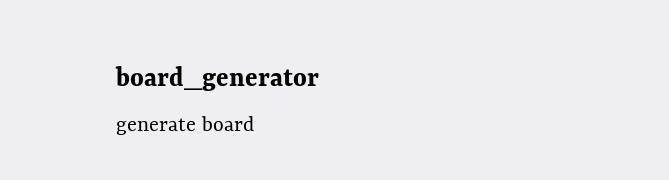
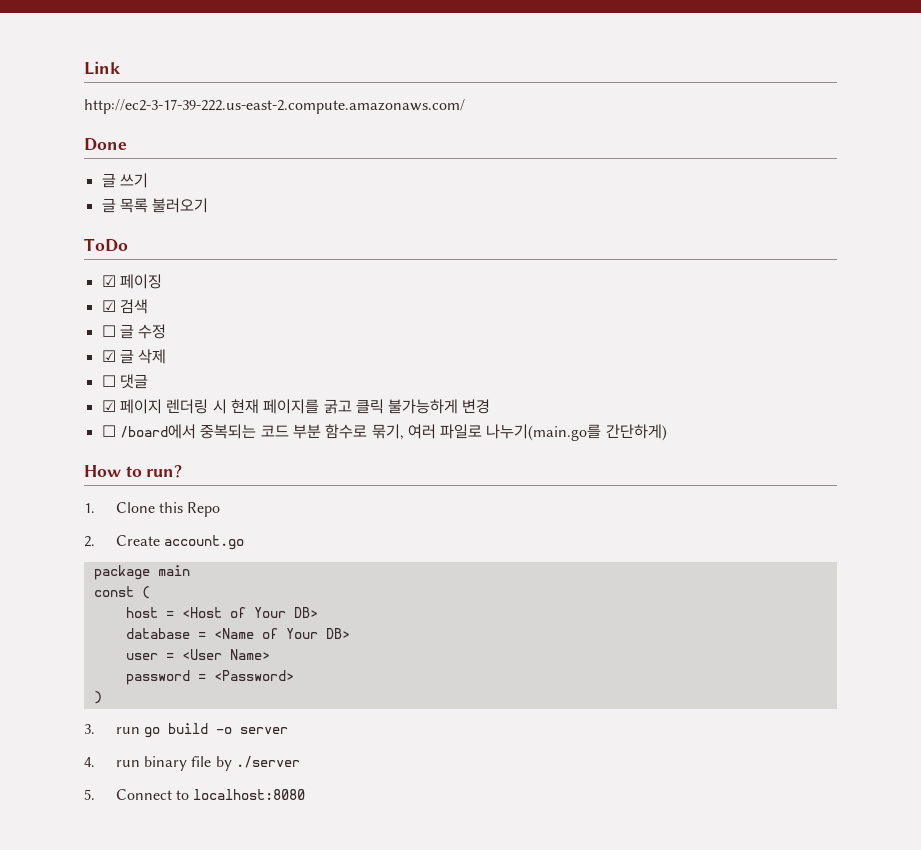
- board_generator
- generate board
+ Link
+ http://ec2-3-17-39-222.us-east-2.compute.amazonaws.com/
+ Done
+ 글 쓰기
+ 글 목록 불러오기
+ ToDo
+ ☑ 페이징
+ ☑ 검색
+ ☐ 글 수정
+ ☑ 글 삭제
+ ☐ 댓글
+ ☑ 페이지 렌더링 시 현재 페이지를 굵고 클릭 불가능하게 변경
+ ☐ /board에서 중복되는 코드 부분 함수로 묶기, 여러 파일로 나누기(main.go를 간단하게)
+ How to run?
+ 1. Clone this Repo
+ 2. Create account.go
+ package main
+ const (
+ host = <Host of Your DB>
+ database = <Name of Your DB>
+ user = <User Name>
+ password = <Password>
+ )
+ 3. run go build -o server
+ 4. run binary file by ./server
+ 5. Connect to localhost:8080

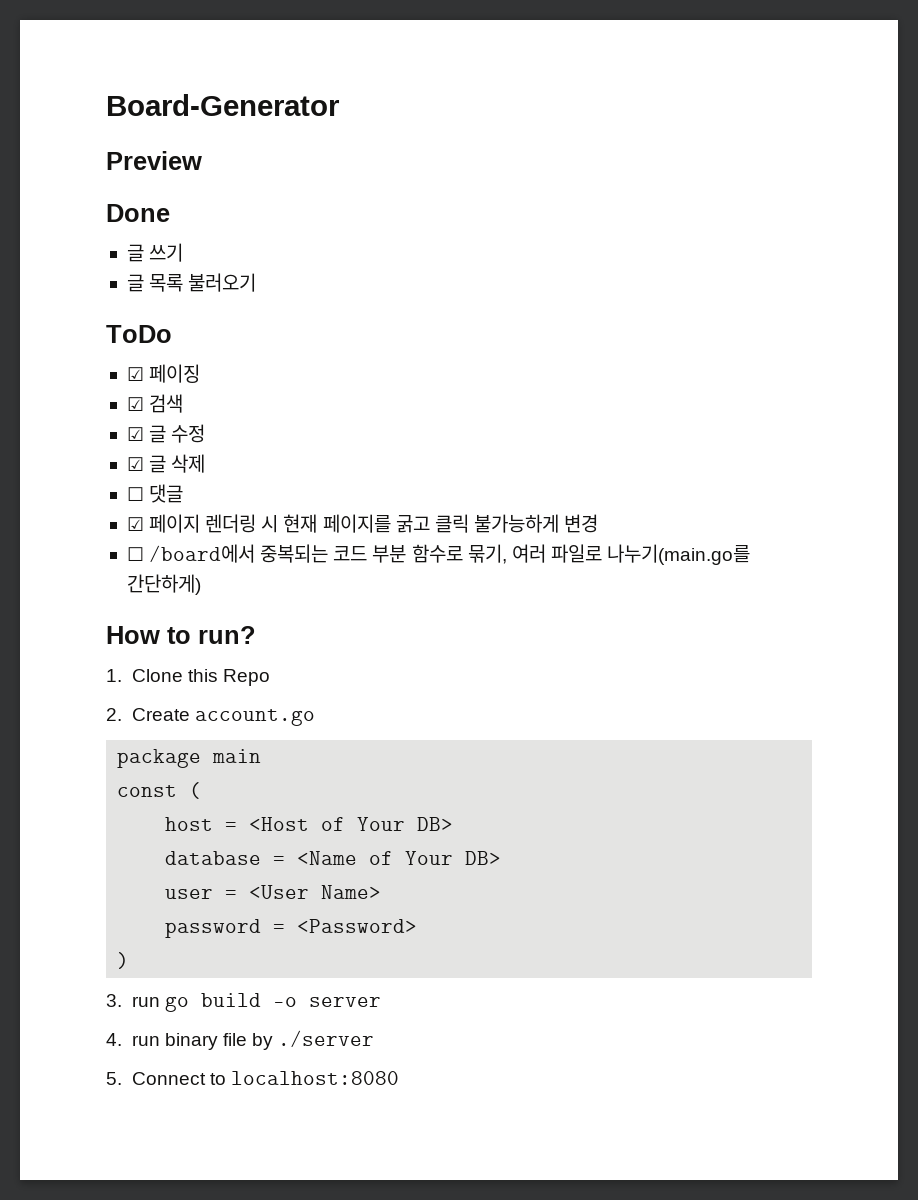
- Link
- http://ec2-3-17-39-222.us-east-2.compute.amazonaws.com/
+ Board-Generator
+ Preview
- ☐ 글 수정
+ ☑ 글 수정

